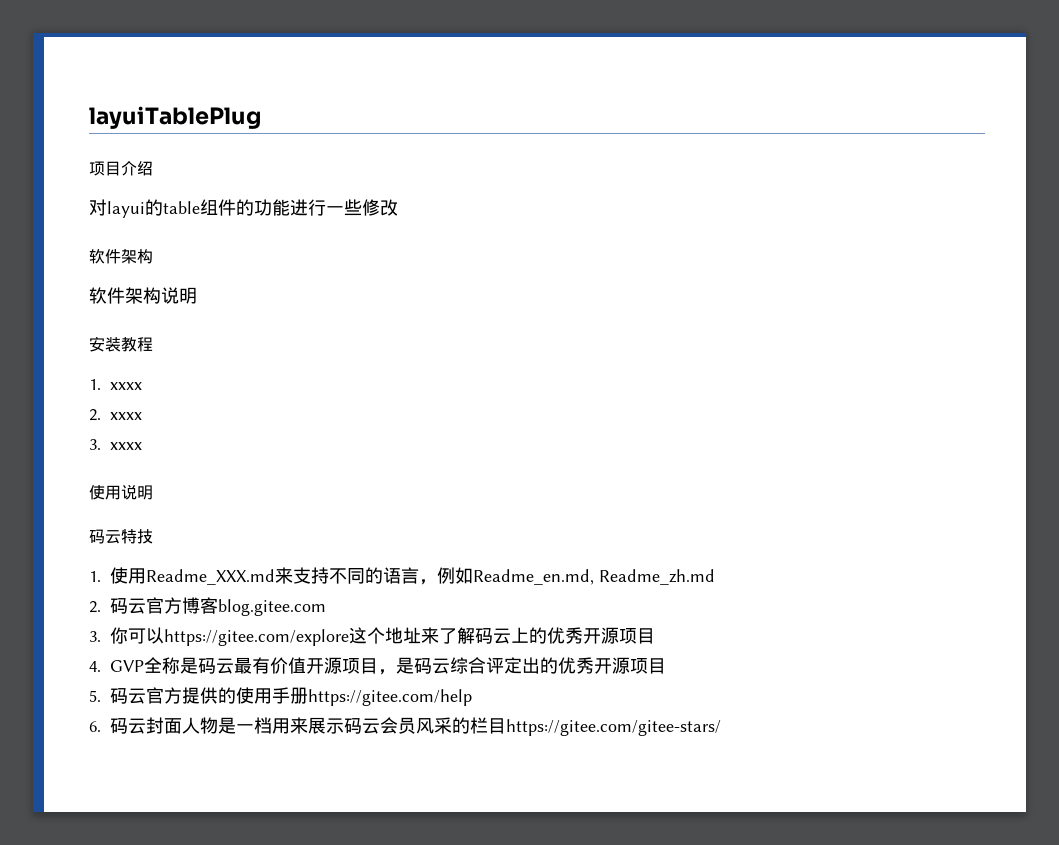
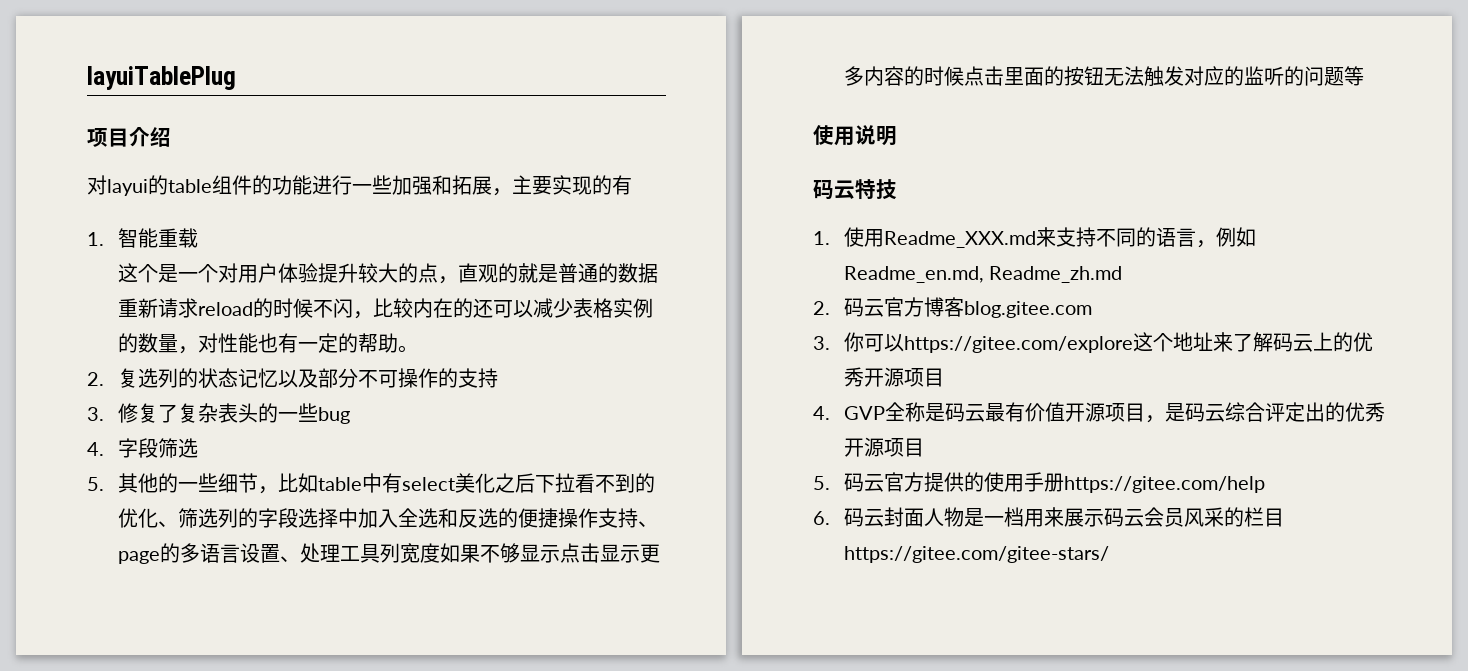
- 对layui的table组件的功能进行一些修改
- 软件架构
- 软件架构说明
- 安装教程
- 1. xxxx
- 2. xxxx
- 3. xxxx
+ 对layui的table组件的功能进行一些加强和拓展，主要实现的有
+ 1.智能重载
+ 这个是一个对用户体验提升较大的点，直观的就是普通的数据重新请求reload的时候不闪，比较内在的还可以减少表格实例的数量，对性能也有一定的帮助。
+ 2.复选列的状态记忆以及部分不可操作的支持
+ 3.修复了复杂表头的一些bug
+ 4.字段筛选
+ 5.其他的一些细节，比如table中有select美化之后下拉看不到的优化、筛选列的字段选择中加入全选和反选的便捷操作支持、page的多语言设置、处理工具列宽度如果不够显示点击显示更多内容的时候点击里面的按钮无法触发对应的监听的问题等

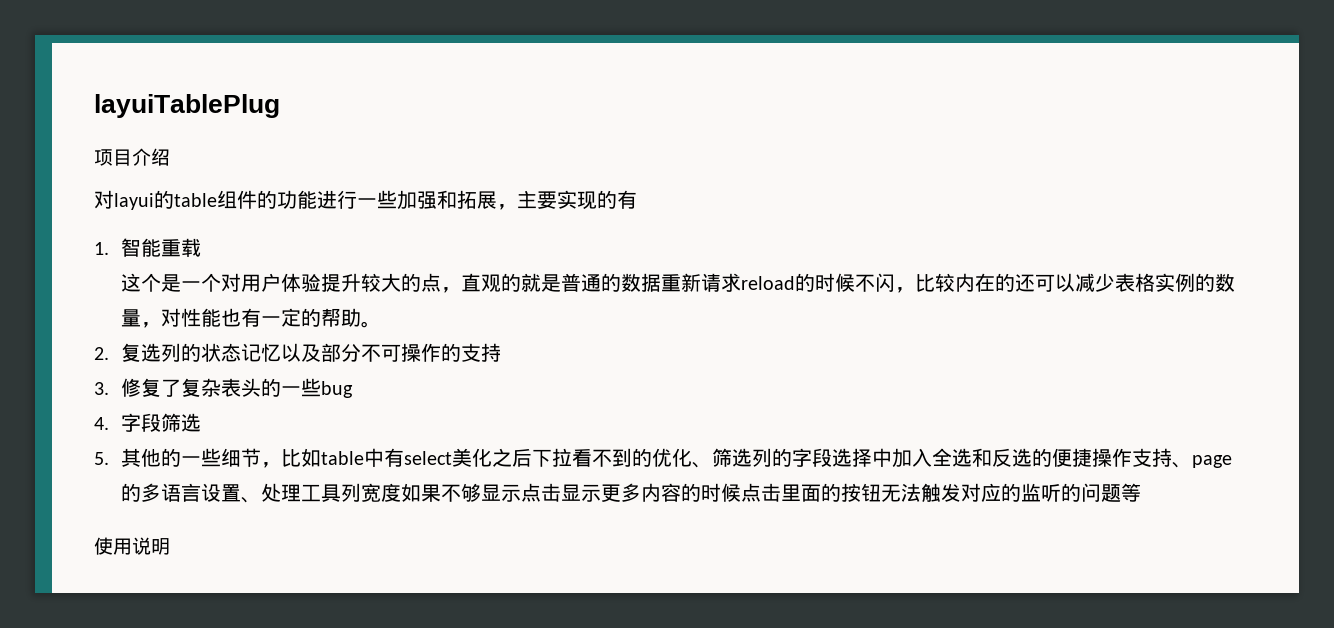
- 码云特技
- 1.使用Readme_XXX.md来支持不同的语言，例如Readme_en.md, Readme_zh.md
- 2.码云官方博客blog.gitee.com
- 3.你可以https://gitee.com/explore这个地址来了解码云上的优秀开源项目
- 4. GVP全称是码云最有价值开源项目，是码云综合评定出的优秀开源项目
- 5.码云官方提供的使用手册https://gitee.com/help
- 6.码云封面人物是一档用来展示码云会员风采的栏目https://gitee.com/gitee-stars/

